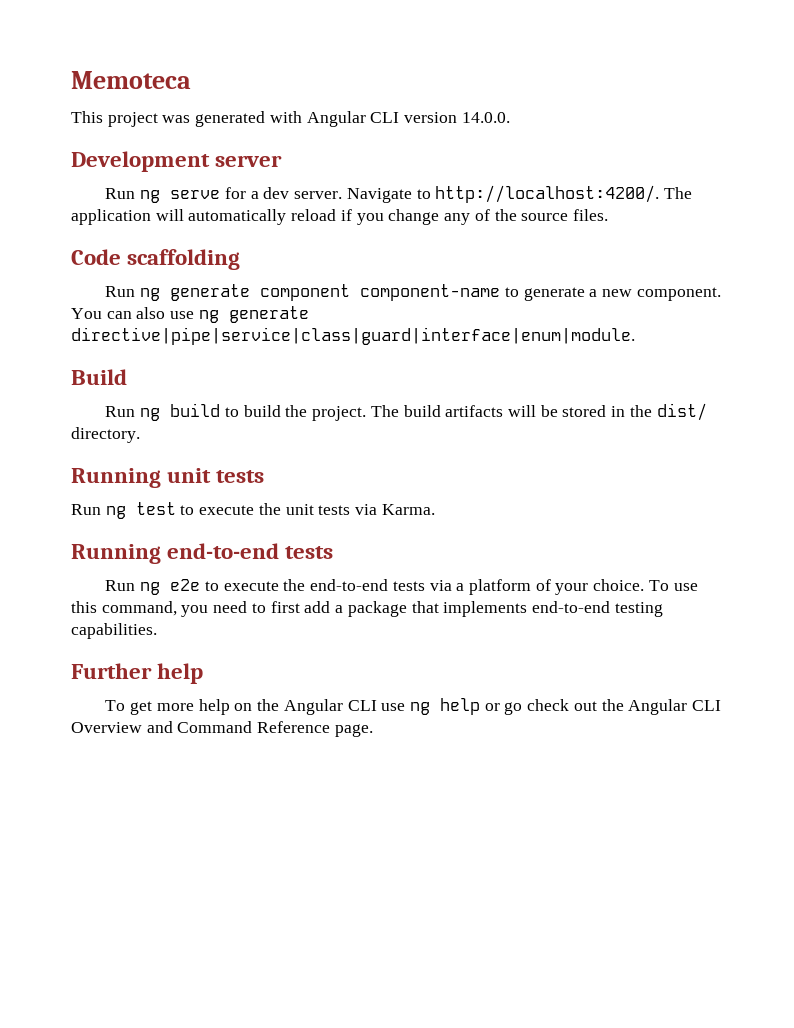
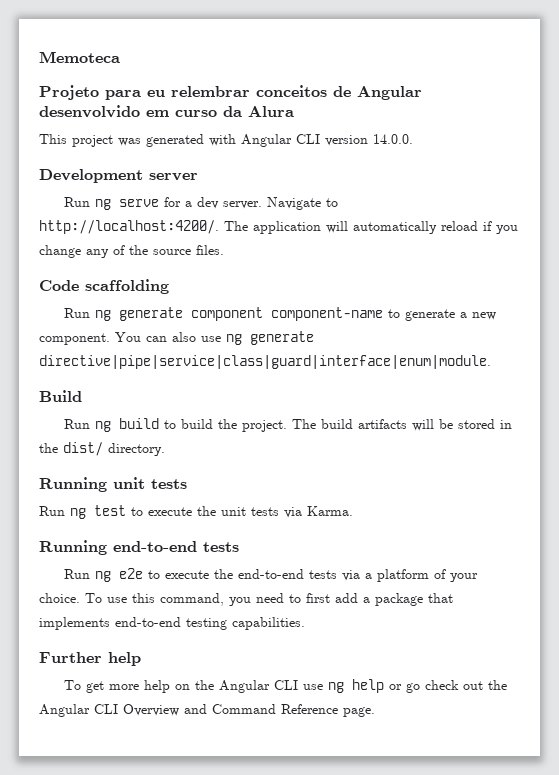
+ Projeto para eu relembrar conceitos de Angular desenvolvido em curso da Alura

